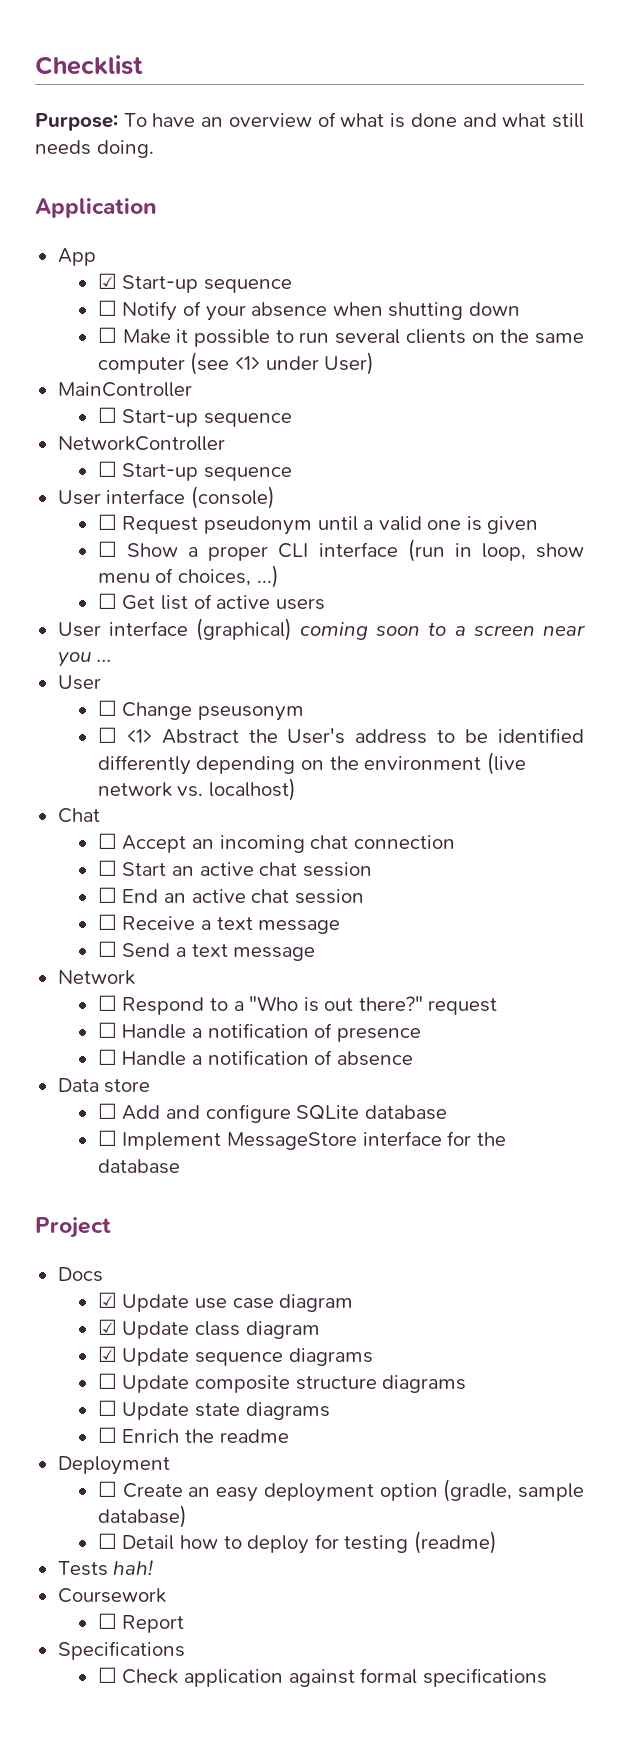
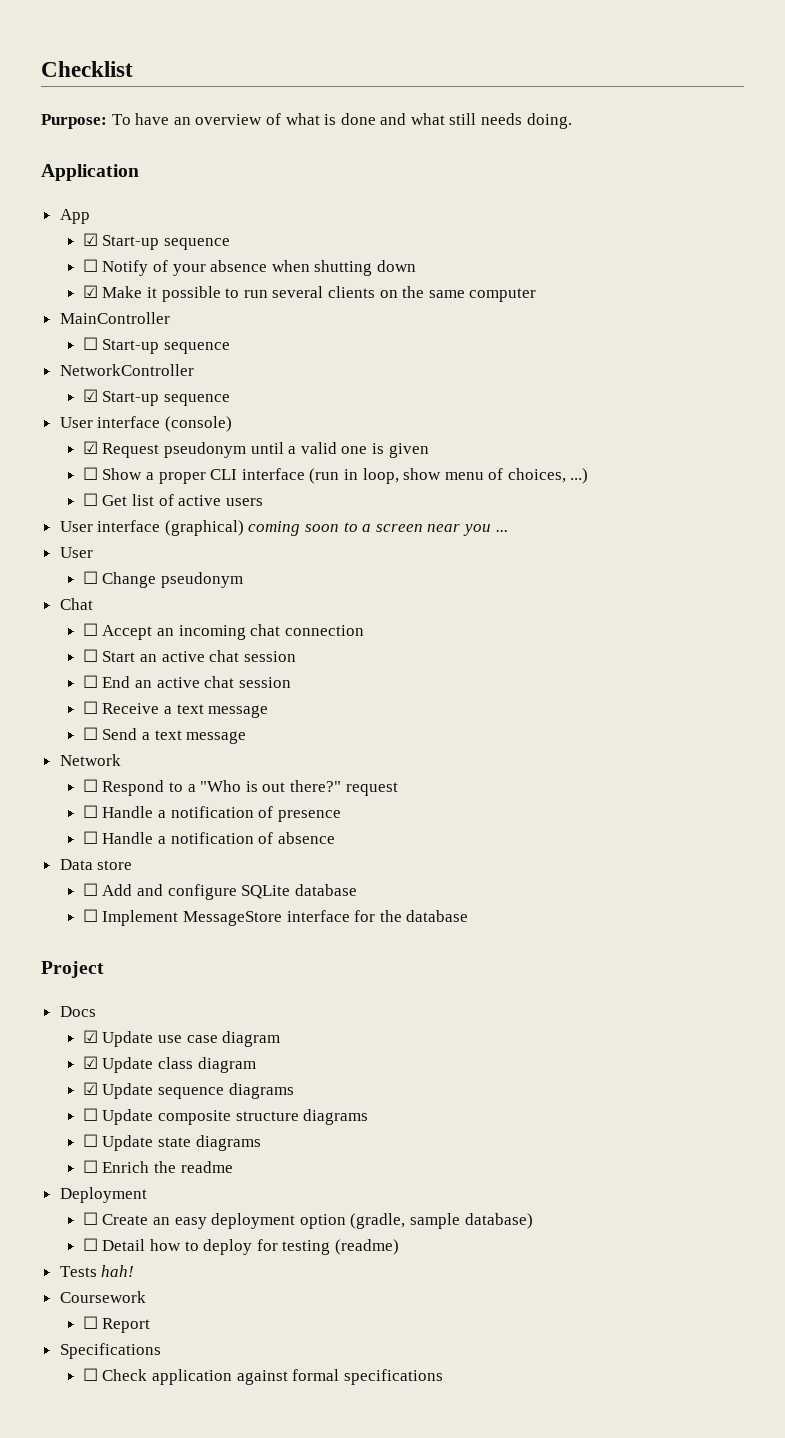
- ☐ Make it possible to run several clients on the same computer (see <1> under User)
+ ☑ Make it possible to run several clients on the same computer
  NetworkController
- ☐ Start-up sequence
+ ☑ Start-up sequence
- ☐ Request pseudonym until a valid one is given
+ ☑ Request pseudonym until a valid one is given
- ☐ Change pseusonym
- ☐ <1> Abstract the User's address to be identified differently depending on the environment (live network vs. localhost)
+ ☐ Change pseudonym

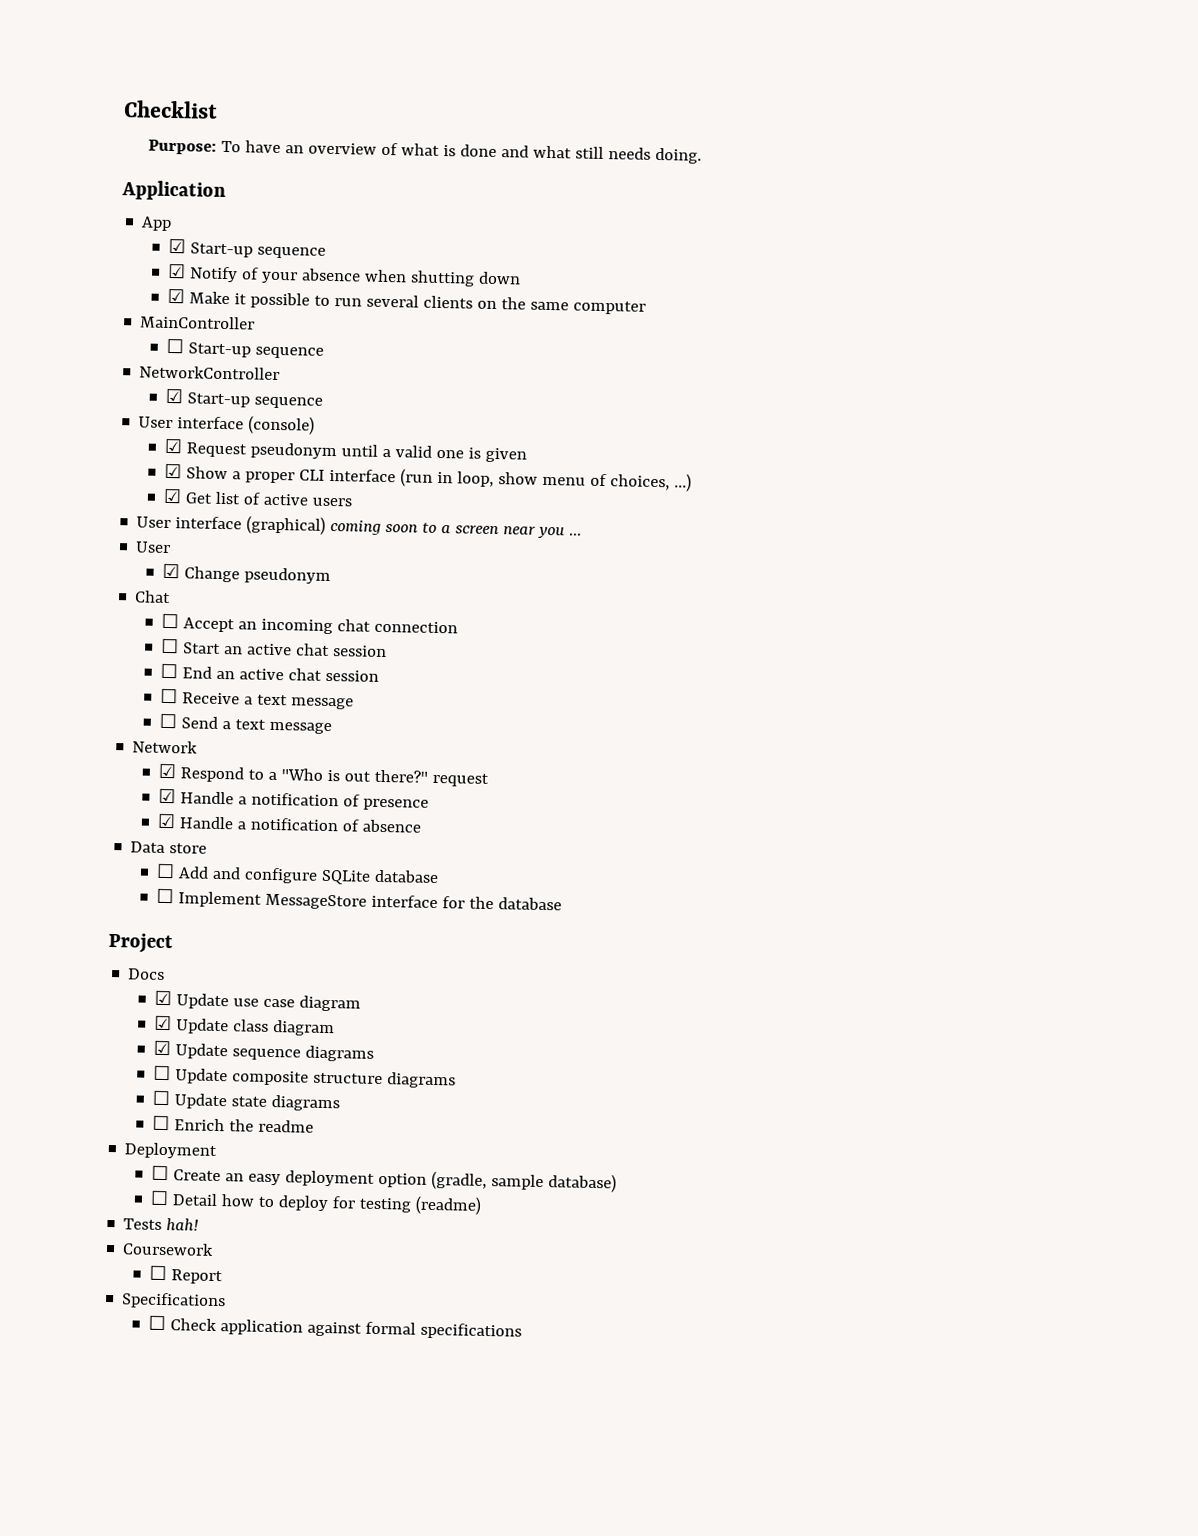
- ☐ Notify of your absence when shutting down
+ ☑ Notify of your absence when shutting down
- ☐ Show a proper CLI interface (run in loop, show menu of choices, ...)
+ ☑ Show a proper CLI interface (run in loop, show menu of choices, ...)
- ☐ Get list of active users
+ ☑ Get list of active users
- ☐ Change pseudonym
+ ☑ Change pseudonym
- ☐ Respond to a "Who is out there?" request
+ ☑ Respond to a "Who is out there?" request
- ☐ Handle a notification of presence
+ ☑ Handle a notification of presence
- ☐ Handle a notification of absence
+ ☑ Handle a notification of absence

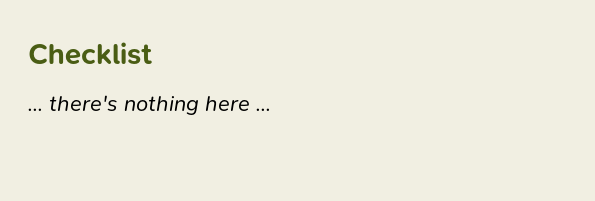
- Purpose: To have an overview of what is done and what still needs doing.
- Application
- App
- ☑ Start-up sequence
- ☑ Notify of your absence when shutting down
- ☑ Make it possible to run several clients on the same computer
- MainController
- ☐ Start-up sequence
- NetworkController
- ☑ Start-up sequence
- User interface (console)
- ☑ Request pseudonym until a valid one is given
- ☑ Show a proper CLI interface (run in loop, show menu of choices, ...)
- ☑ Get list of active users
- User interface (graphical) coming soon to a screen near you ...
- User
- ☑ Change pseudonym
- Chat
- ☐ Accept an incoming chat connection
- ☐ Start an active chat session
- ☐ End an active chat session
- ☐ Receive a text message
- ☐ Send a text message
- Network
- ☑ Respond to a "Who is out there?" request
- ☑ Handle a notification of presence
- ☑ Handle a notification of absence
- Data store
- ☐ Add and configure SQLite database
- ☐ Implement MessageStore interface for the database
- Project
- Docs
- ☑ Update use case diagram
- ☑ Update class diagram
- ☑ Update sequence diagrams
- ☐ Update composite structure diagrams
- ☐ Update state diagrams
- ☐ Enrich the readme
- Deployment
- ☐ Create an easy deployment option (gradle, sample database)
- ☐ Detail how to deploy for testing (readme)
- Tests hah!
- Coursework
- ☐ Report
- Specifications
- ☐ Check application against formal specifications
+ ... there's nothing here ...

